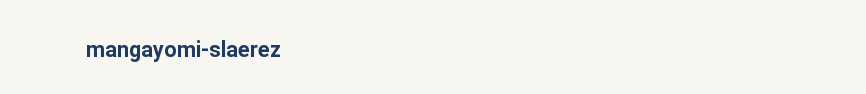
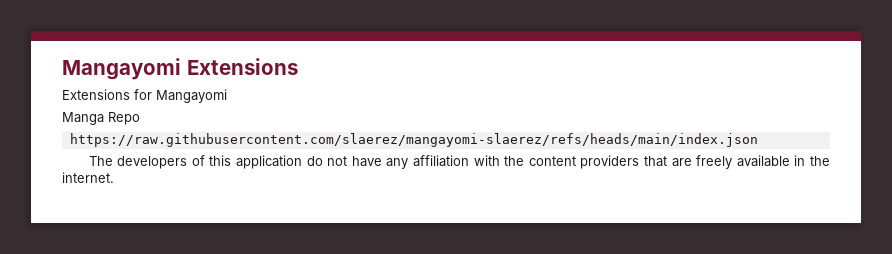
- mangayomi-slaerez
+ Mangayomi Extensions
+ Extensions for Mangayomi
+ Manga Repo
+ https://raw.githubusercontent.com/slaerez/mangayomi-slaerez/refs/heads/main/index.json
+ The developers of this application do not have any affiliation with the content providers that are freely available in the internet.

